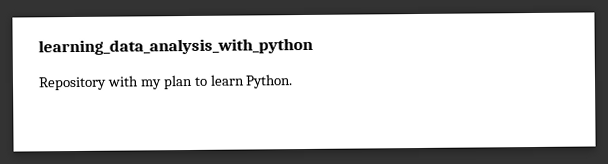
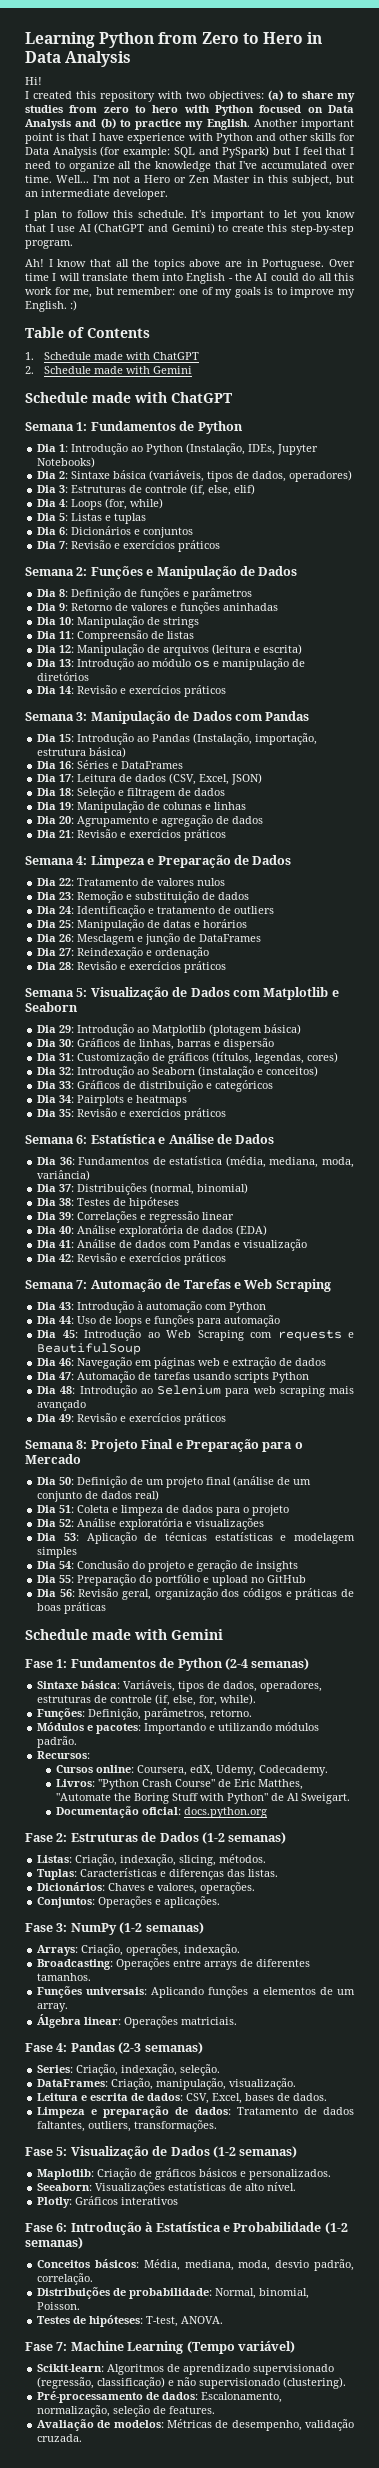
- learning_data_analysis_with_python
- Repository with my plan to learn Python.
+ Learning Python from Zero to Hero in Data Analysis
+ Hi!
+ I created this repository with two objectives: (a) to share my studies from zero to hero with Python focused on Data Analysis and (b) to practice my English. Another important point is that I have experience with Python and other skills for Data Analysis (for example: SQL and PySpark) but I feel that I need to organize all the knowledge that I've accumulated over time. Well... I'm not a Hero or Zen Master in this subject, but an intermediate developer.
+ I plan to follow this schedule. It's important to let you know that I use AI (ChatGPT and Gemini) to create this step-by-step program.
+ Ah! I know that all the topics above are in Portuguese. Over time I will translate them into English - the AI could do all this work for me, but remember: one of my goals is to improve my English. :)
+ Table of Contents
+ 1. Schedule made with ChatGPT
+ 2. Schedule made with Gemini
+ Schedule made with ChatGPT
+ Semana 1: Fundamentos de Python
+ Dia 1: Introdução ao Python (Instalação, IDEs, Jupyter Notebooks)
+ Dia 2: Sintaxe básica (variáveis, tipos de dados, operadores)
+ Dia 3: Estruturas de controle (if, else, elif)
+ Dia 4: Loops (for, while)
+ Dia 5: Listas e tuplas
+ Dia 6: Dicionários e conjuntos
+ Dia 7: Revisão e exercícios práticos
+ Semana 2: Funções e Manipulação de Dados
+ Dia 8: Definição de funções e parâmetros
+ Dia 9: Retorno de valores e funções aninhadas
+ Dia 10: Manipulação de strings
+ Dia 11: Compreensão de listas
+ Dia 12: Manipulação de arquivos (leitura e escrita)
+ Dia 13: Introdução ao módulo os e manipulação de diretórios
+ Dia 14: Revisão e exercícios práticos
+ Semana 3: Manipulação de Dados com Pandas
+ Dia 15: Introdução ao Pandas (Instalação, importação, estrutura básica)
+ Dia 16: Séries e DataFrames
+ Dia 17: Leitura de dados (CSV, Excel, JSON)
+ Dia 18: Seleção e filtragem de dados
+ Dia 19: Manipulação de colunas e linhas
+ Dia 20: Agrupamento e agregação de dados
+ Dia 21: Revisão e exercícios práticos
+ Semana 4: Limpeza e Preparação de Dados
+ Dia 22: Tratamento de valores nulos
+ Dia 23: Remoção e substituição de dados
+ Dia 24: Identificação e tratamento de outliers
+ Dia 25: Manipulação de datas e horários
+ Dia 26: Mesclagem e junção de DataFrames
+ Dia 27: Reindexação e ordenação
+ Dia 28: Revisão e exercícios práticos
+ Semana 5: Visualização de Dados com Matplotlib e Seaborn
+ Dia 29: Introdução ao Matplotlib (plotagem básica)
+ Dia 30: Gráficos de linhas, barras e dispersão
+ Dia 31: Customização de gráficos (títulos, legendas, cores)
+ Dia 32: Introdução ao Seaborn (instalação e conceitos)
+ Dia 33: Gráficos de distribuição e categóricos
+ Dia 34: Pairplots e heatmaps
+ Dia 35: Revisão e exercícios práticos
+ Semana 6: Estatística e Análise de Dados
+ Dia 36: Fundamentos de estatística (média, mediana, moda, variância)
+ Dia 37: Distribuições (normal, binomial)
+ Dia 38: Testes de hipóteses
+ Dia 39: Correlações e regressão linear
+ Dia 40: Análise exploratória de dados (EDA)
+ Dia 41: Análise de dados com Pandas e visualização
+ Dia 42: Revisão e exercícios práticos
+ Semana 7: Automação de Tarefas e Web Scraping
+ Dia 43: Introdução à automação com Python
+ Dia 44: Uso de loops e funções para automação
+ Dia 45: Introdução ao Web Scraping com requests e BeautifulSoup
+ Dia 46: Navegação em páginas web e extração de dados
+ Dia 47: Automação de tarefas usando scripts Python
+ Dia 48: Introdução ao Selenium para web scraping mais avançado
+ Dia 49: Revisão e exercícios práticos
+ Semana 8: Projeto Final e Preparação para o Mercado
+ Dia 50: Definição de um projeto final (análise de um conjunto de dados real)
+ Dia 51: Coleta e limpeza de dados para o projeto
+ Dia 52: Análise exploratória e visualizações
+ Dia 53: Aplicação de técnicas estatísticas e modelagem simples
+ Dia 54: Conclusão do projeto e geração de insights
+ Dia 55: Preparação do portfólio e upload no GitHub
+ Dia 56: Revisão geral, organização dos códigos e práticas de boas práticas
+ Schedule made with Gemini
+ Fase 1: Fundamentos de Python (2-4 semanas)
+ Sintaxe básica: Variáveis, tipos de dados, operadores, estruturas de controle (if, else, for, while).
+ Funções: Definição, parâmetros, retorno.
+ Módulos e pacotes: Importando e utilizando módulos padrão.
+ Recursos:
+ Cursos online: Coursera, edX, Udemy, Codecademy.
+ Livros: "Python Crash Course" de Eric Matthes, "Automate the Boring Stuff with Python" de Al Sweigart.
+ Documentação oficial: docs.python.org
+ Fase 2: Estruturas de Dados (1-2 semanas)
+ Listas: Criação, indexação, slicing, métodos.
+ Tuplas: Características e diferenças das listas.
+ Dicionários: Chaves e valores, operações.
+ Conjuntos: Operações e aplicações.
+ Fase 3: NumPy (1-2 semanas)
+ Arrays: Criação, operações, indexação.
+ Broadcasting: Operações entre arrays de diferentes tamanhos.
+ Funções universais: Aplicando funções a elementos de um array.
+ Álgebra linear: Operações matriciais.
+ Fase 4: Pandas (2-3 semanas)
+ Series: Criação, indexação, seleção.
+ DataFrames: Criação, manipulação, visualização.
+ Leitura e escrita de dados: CSV, Excel, bases de dados.
+ Limpeza e preparação de dados: Tratamento de dados faltantes, outliers, transformações.
+ Fase 5: Visualização de Dados (1-2 semanas)
+ Maplotlib: Criação de gráficos básicos e personalizados.
+ Seeaborn: Visualizações estatísticas de alto nível.
+ Plotly: Gráficos interativos
+ Fase 6: Introdução à Estatística e Probabilidade (1-2 semanas)
+ Conceitos básicos: Média, mediana, moda, desvio padrão, correlação.
+ Distribuições de probabilidade: Normal, binomial, Poisson.
+ Testes de hipóteses: T-test, ANOVA.
+ Fase 7: Machine Learning (Tempo variável)
+ Scikit-learn: Algoritmos de aprendizado supervisionado (regressão, classificação) e não supervisionado (clustering).
+ Pré-processamento de dados: Escalonamento, normalização, seleção de features.
+ Avaliação de modelos: Métricas de desempenho, validação cruzada.

